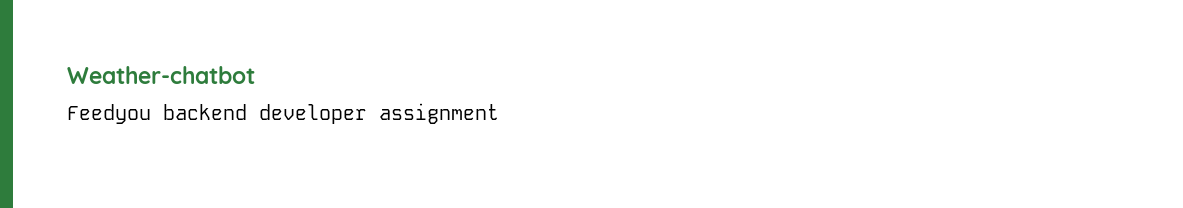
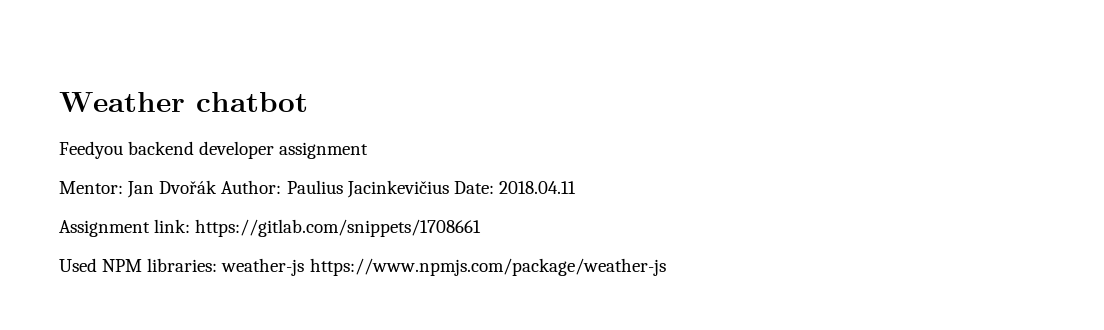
- Weather-chatbot
+ Weather chatbot
+ Mentor: Jan Dvořák Author: Paulius Jacinkevičius Date: 2018.04.11
+ Assignment link: https://gitlab.com/snippets/1708661
+ Used NPM libraries: weather-js https://www.npmjs.com/package/weather-js

